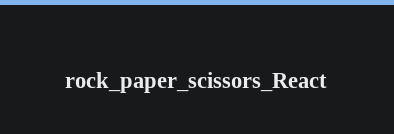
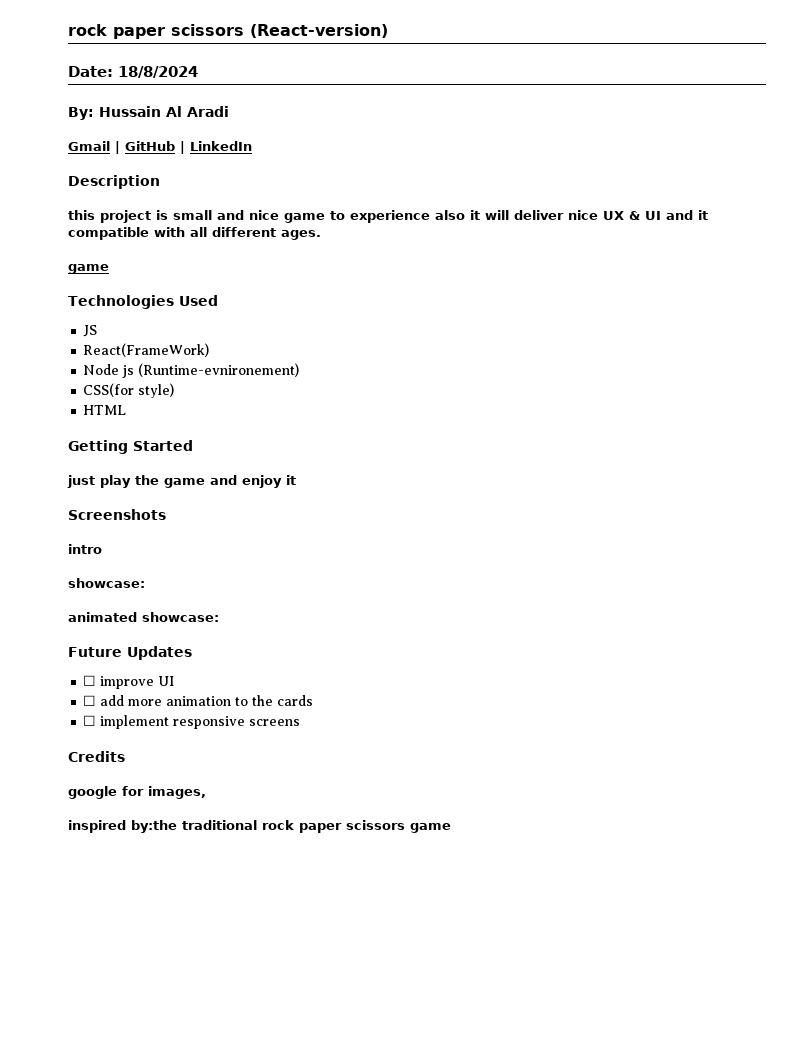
- rock_paper_scissors_React
+ rock paper scissors (React-version)
+ Date: 18/8/2024
+ By: Hussain Al Aradi
+ Gmail | GitHub | LinkedIn
+ Description
+ this project is small and nice game to experience also it will deliver nice UX & UI and it compatible with all different ages.
+ game
+ Technologies Used
+ JS
+ React(FrameWork)
+ Node js (Runtime-evnironement)
+ CSS(for style)
+ HTML
+ Getting Started
+ just play the game and enjoy it
+ Screenshots
+ intro
+ showcase:
+ animated showcase:
+ Future Updates
+ ☐ improve UI
+ ☐ add more animation to the cards
+ ☐ implement responsive screens
+ Credits
+ google for images,
+ inspired by:the traditional rock paper scissors game

